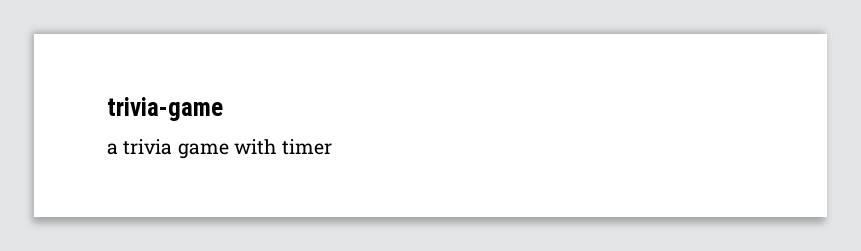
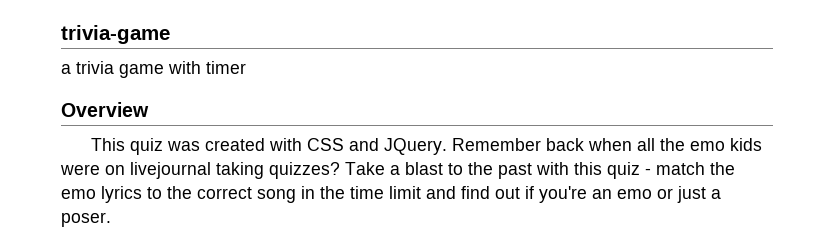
+ Overview
+ This quiz was created with CSS and JQuery. Remember back when all the emo kids were on livejournal taking quizzes? Take a blast to the past with this quiz - match the emo lyrics to the correct song in the time limit and find out if you're an emo or just a poser.

